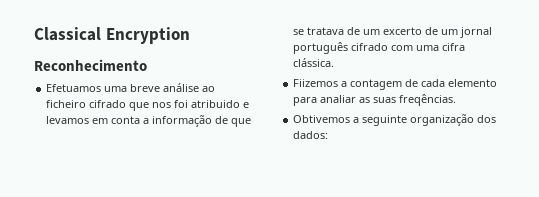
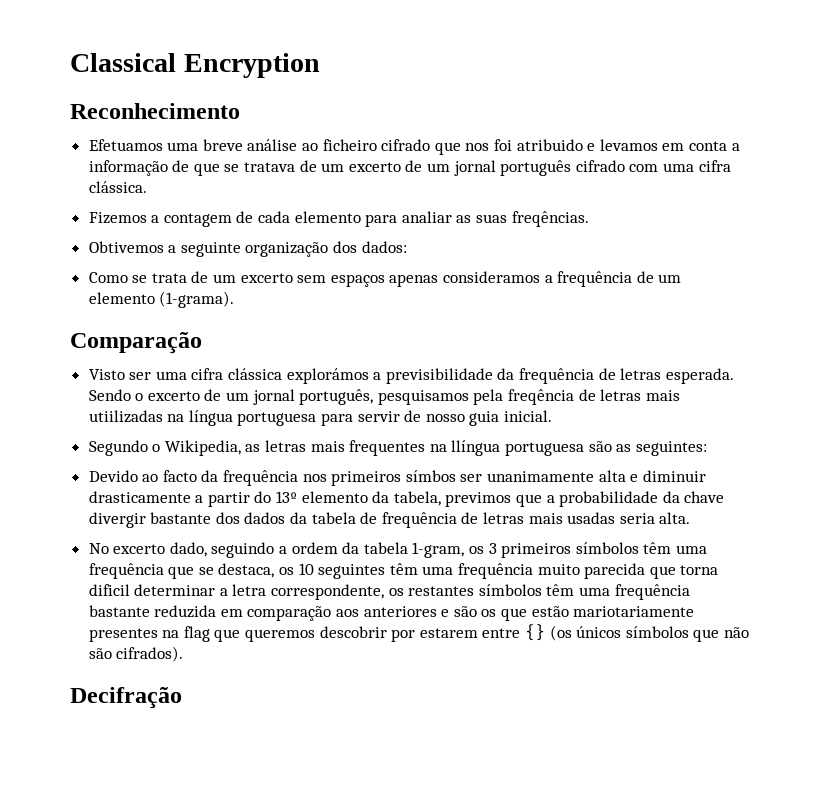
- Fiizemos a contagem de cada elemento para analiar as suas freqências.
+ Fizemos a contagem de cada elemento para analiar as suas freqências.
+ Como se trata de um excerto sem espaços apenas consideramos a frequência de um elemento (1-grama).
+ Comparação
+ Visto ser uma cifra clássica explorámos a previsibilidade da frequência de letras esperada. Sendo o excerto de um jornal português, pesquisamos pela freqência de letras mais utiilizadas na língua portuguesa para servir de nosso guia inicial.
+ Segundo o Wikipedia, as letras mais frequentes na llíngua portuguesa são as seguintes:
+ Devido ao facto da frequência nos primeiros símbos ser unanimamente alta e diminuir drasticamente a partir do 13º elemento da tabela, previmos que a probabilidade da chave divergir bastante dos dados da tabela de frequência de letras mais usadas seria alta.
+ No excerto dado, seguindo a ordem da tabela 1-gram, os 3 primeiros símbolos têm uma frequência que se destaca, os 10 seguintes têm uma frequência muito parecida que torna dificil determinar a letra correspondente, os restantes símbolos têm uma frequência bastante reduzida em comparação aos anteriores e são os que estão mariotariamente presentes na flag que queremos descobrir por estarem entre {} (os únicos símbolos que não são cifrados).
+ Decifração

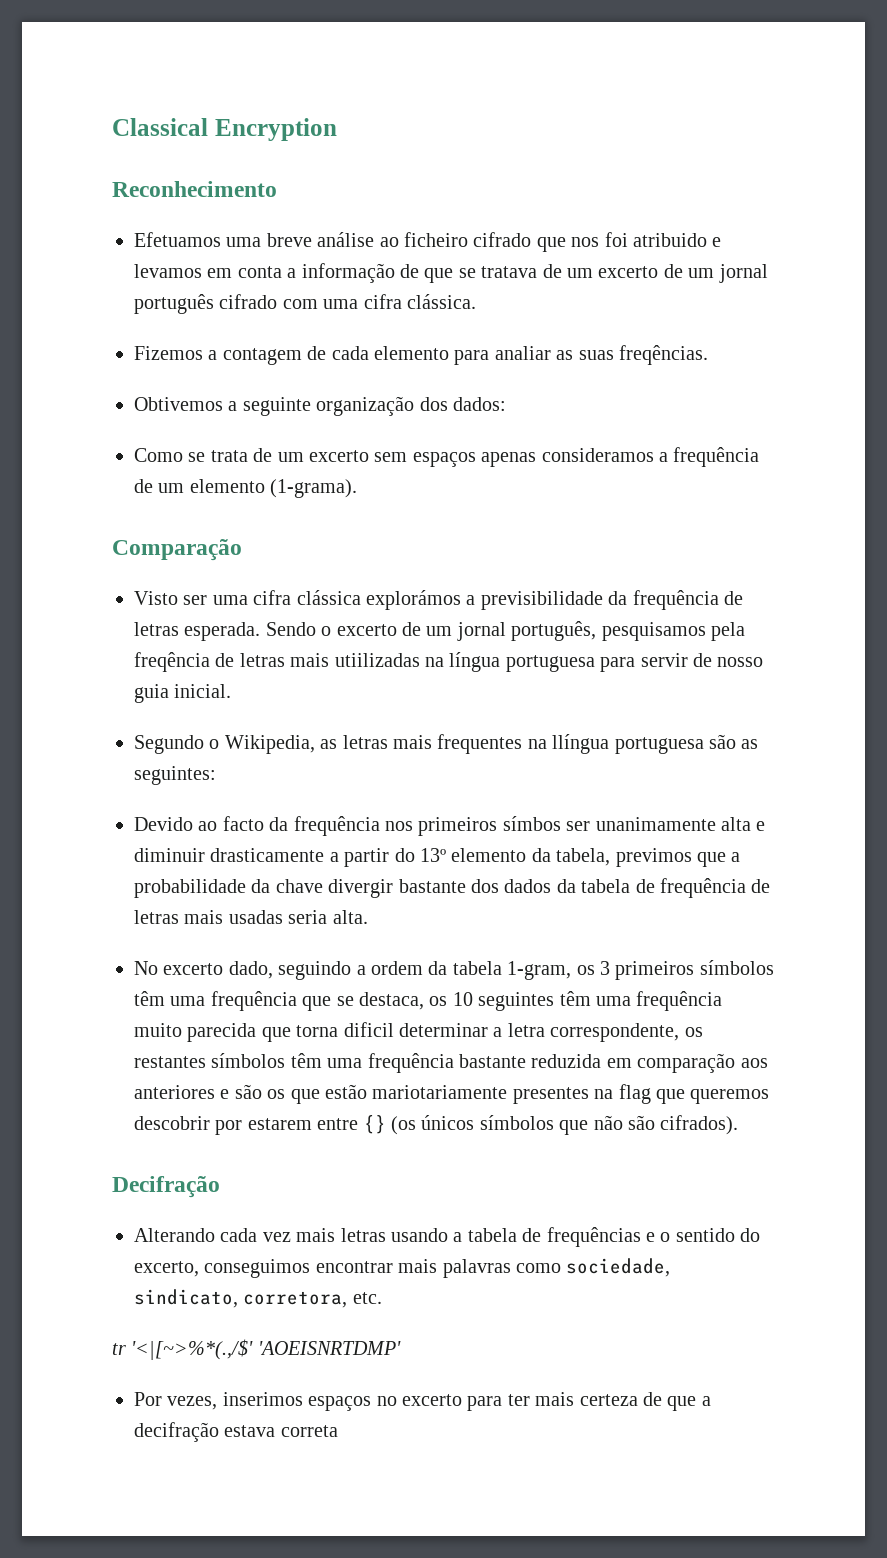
+ Alterando cada vez mais letras usando a tabela de frequências e o sentido do excerto, conseguimos encontrar mais palavras como sociedade, sindicato, corretora, etc.
+ tr '<|[~>%*(.,/$' 'AOEISNRTDMP'
+ Por vezes, inserimos espaços no excerto para ter mais certeza de que a decifração estava correta

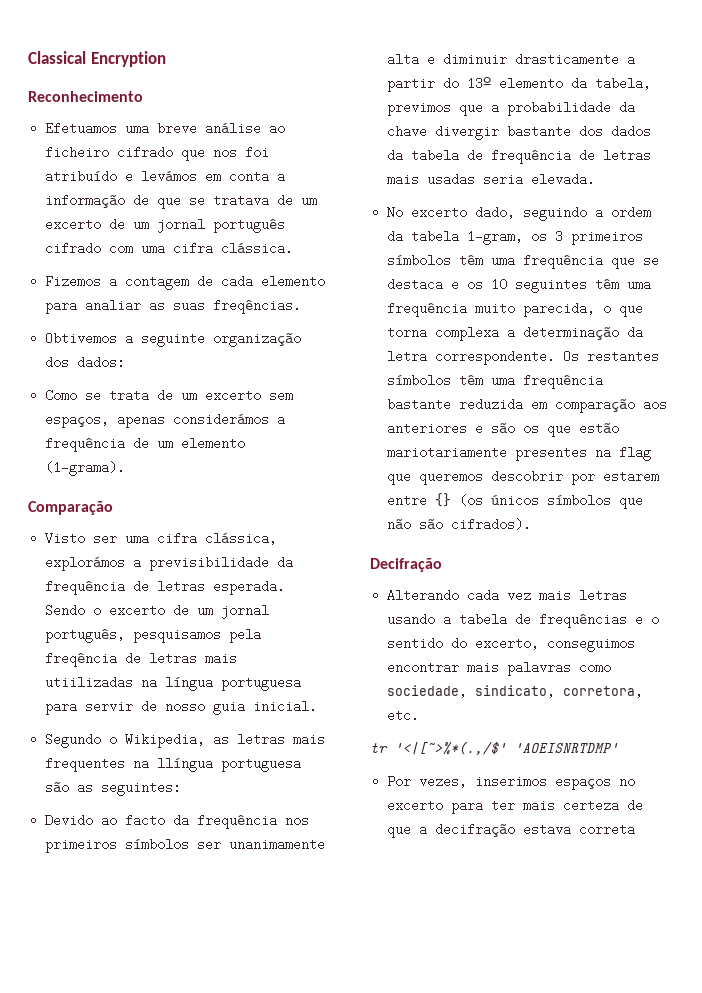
- Efetuamos uma breve análise ao ficheiro cifrado que nos foi atribuido e levamos em conta a informação de que se tratava de um excerto de um jornal português cifrado com uma cifra clássica.
+ Efetuamos uma breve análise ao ficheiro cifrado que nos foi atribuído e levámos em conta a informação de que se tratava de um excerto de um jornal português cifrado com uma cifra clássica.
- Como se trata de um excerto sem espaços apenas consideramos a frequência de um elemento (1-grama).
+ Como se trata de um excerto sem espaços, apenas considerámos a frequência de um elemento (1-grama).
- Visto ser uma cifra clássica explorámos a previsibilidade da frequência de letras esperada.
+ Visto ser uma cifra clássica, explorámos a previsibilidade da frequência de letras esperada.
- Devido ao facto da frequência nos primeiros símbos ser unanimamente alta e diminuir drasticamente a partir do 13º elemento da tabela, previmos que a probabilidade da chave divergir bastante dos dados da tabela de frequência de letras mais usadas seria alta.
+ Devido ao facto da frequência nos primeiros símbolos ser unanimamente alta e diminuir drasticamente a partir do 13º elemento da tabela, previmos que a probabilidade da chave divergir bastante dos dados da tabela de frequência de letras mais usadas seria elevada.
- No excerto dado, seguindo a ordem da tabela 1-gram, os 3 primeiros símbolos têm uma frequência que se destaca, os 10 seguintes têm uma frequência muito parecida que torna dificil determinar a letra correspondente, os restantes símbolos têm uma frequência bastante reduzida em comparação aos anteriores e são os que estão mariotariamente presentes na flag que queremos descobrir por estarem entre {} (os únicos símbolos que não são cifrados).
+ No excerto dado, seguindo a ordem da tabela 1-gram, os 3 primeiros símbolos têm uma frequência que se destaca e os 10 seguintes têm uma frequência muito parecida, o que torna complexa a determinação da letra correspondente. Os restantes símbolos têm uma frequência bastante reduzida em comparação aos anteriores e são os que estão mariotariamente presentes na flag que queremos descobrir por estarem entre {} (os únicos símbolos que não são cifrados).

